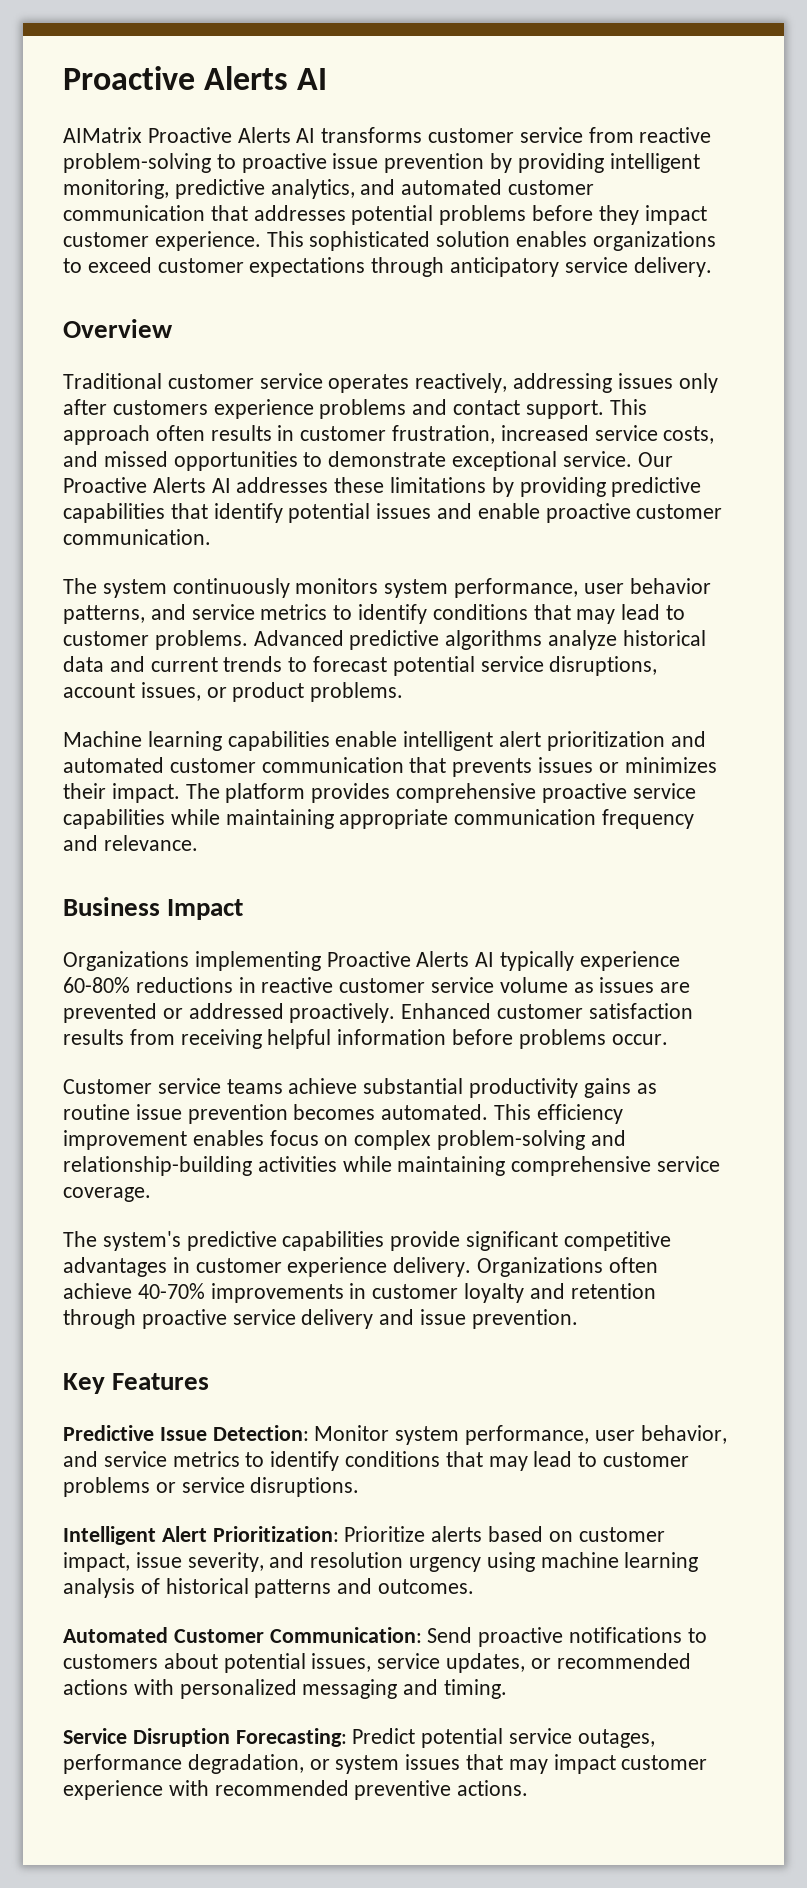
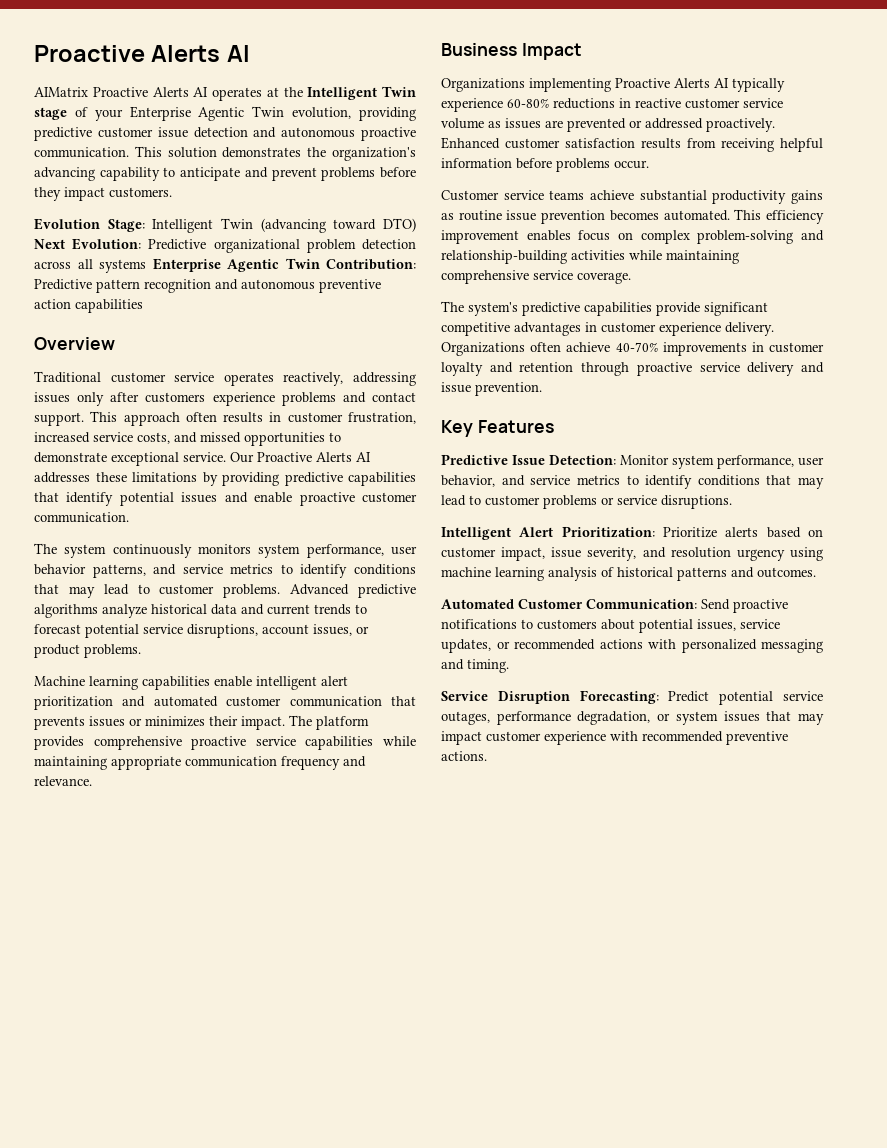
- AIMatrix Proactive Alerts AI transforms customer service from reactive problem-solving to proactive issue prevention by providing intelligent monitoring, predictive analytics, and automated customer communication that addresses potential problems before they impact customer experience. This sophisticated solution enables organizations to exceed customer expectations through anticipatory service delivery.
+ AIMatrix Proactive Alerts AI operates at the Intelligent Twin stage of your Enterprise Agentic Twin evolution, providing predictive customer issue detection and autonomous proactive communication. This solution demonstrates the organization's advancing capability to anticipate and prevent problems before they impact customers.
+ Evolution Stage: Intelligent Twin (advancing toward DTO) Next Evolution: Predictive organizational problem detection across all systems Enterprise Agentic Twin Contribution: Predictive pattern recognition and autonomous preventive action capabilities

